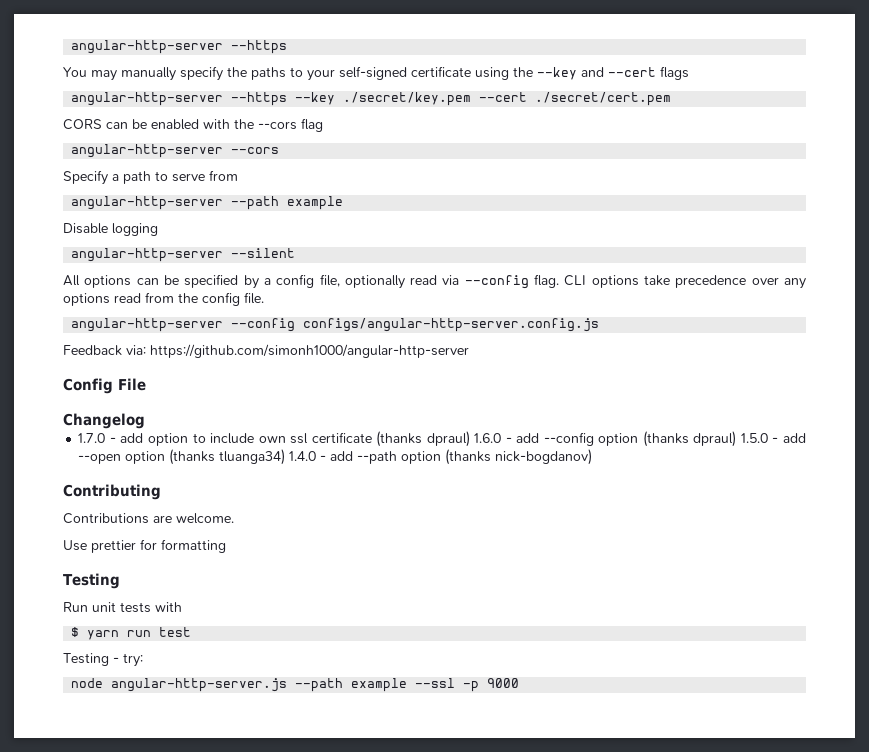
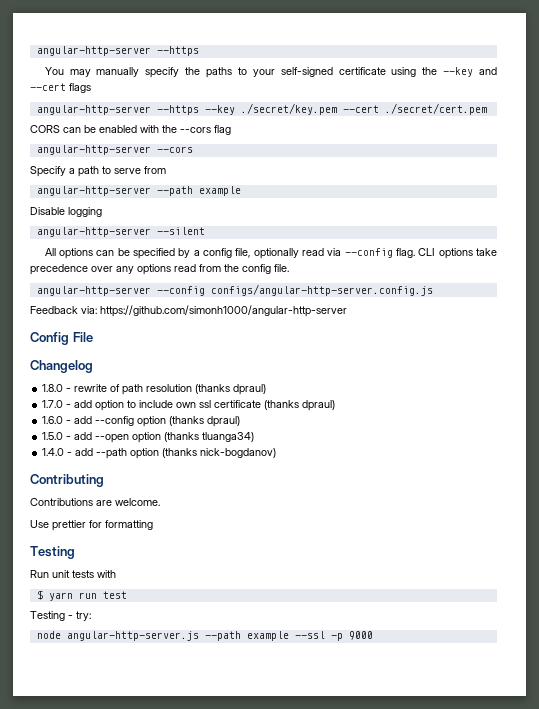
+ 1.8.0 - rewrite of path resolution (thanks dpraul)
- 1.7.0 - add option to include own ssl certificate (thanks dpraul) 1.6.0 - add --config option (thanks dpraul) 1.5.0 - add --open option (thanks tluanga34) 1.4.0 - add --path option (thanks nick-bogdanov)
+ 1.7.0 - add option to include own ssl certificate (thanks dpraul)
+ 1.6.0 - add --config option (thanks dpraul)
+ 1.5.0 - add --open option (thanks tluanga34)
+ 1.4.0 - add --path option (thanks nick-bogdanov)

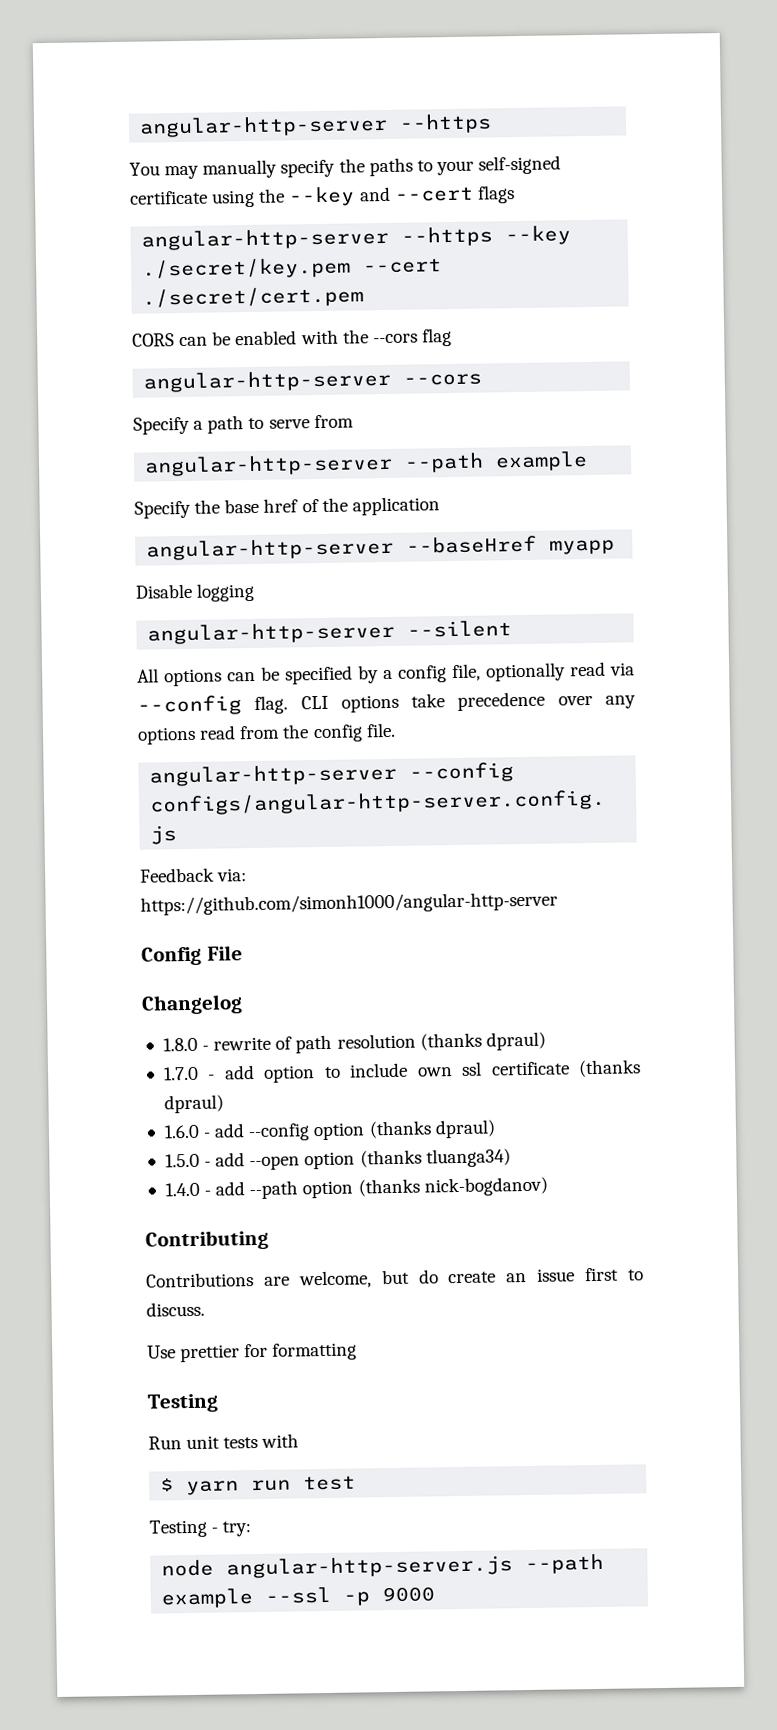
+ Specify the base href of the application
+ angular-http-server --baseHref myapp
- Contributions are welcome.
+ Contributions are welcome, but do create an issue first to discuss.

